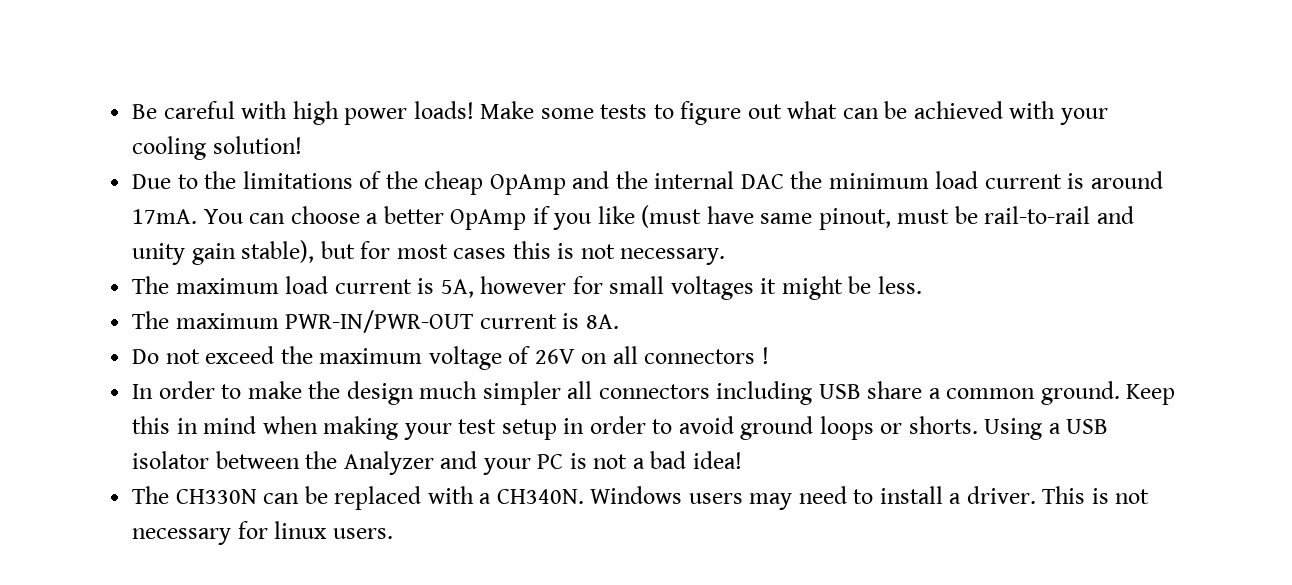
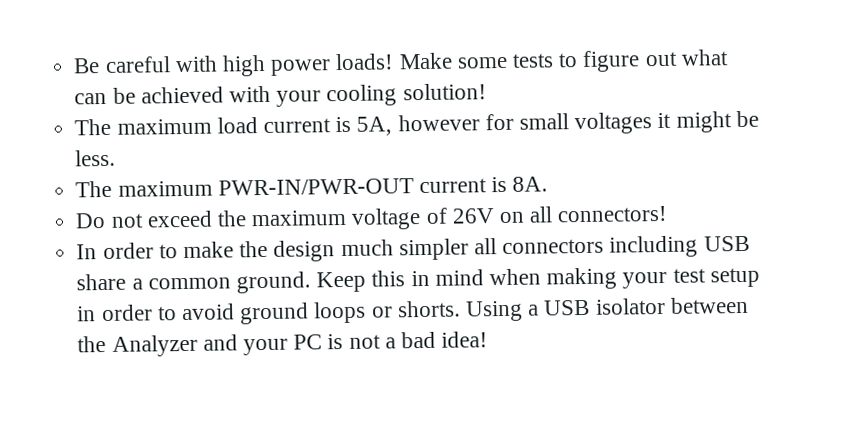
- Due to the limitations of the cheap OpAmp and the internal DAC the minimum load current is around 17mA. You can choose a better OpAmp if you like (must have same pinout, must be rail-to-rail and unity gain stable), but for most cases this is not necessary.
- Do not exceed the maximum voltage of 26V on all connectors !
+ Do not exceed the maximum voltage of 26V on all connectors!
- The CH330N can be replaced with a CH340N. Windows users may need to install a driver. This is not necessary for linux users.

